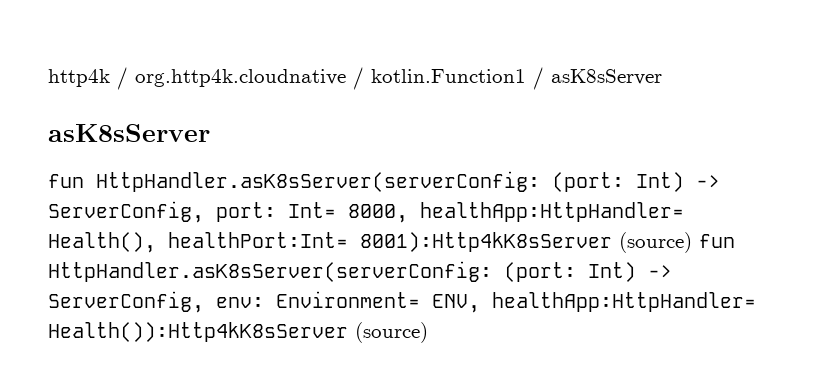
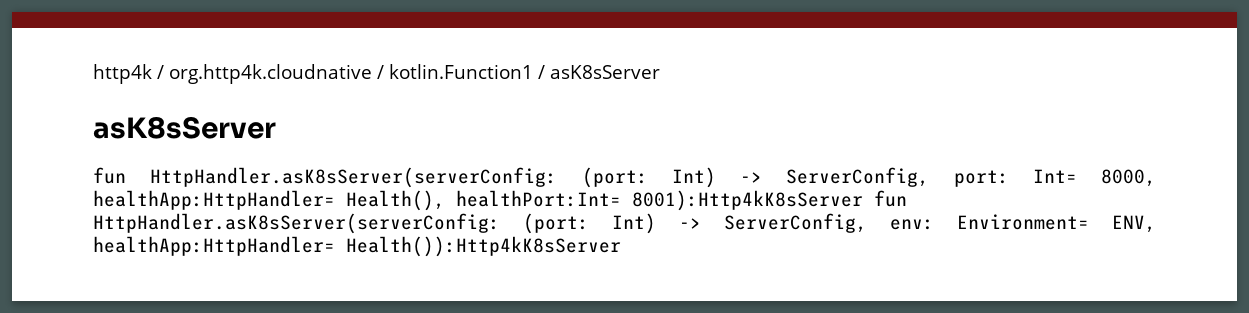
- fun HttpHandler.asK8sServer(serverConfig: (port: Int) -> ServerConfig, port: Int= 8000, healthApp:HttpHandler= Health(), healthPort:Int= 8001):Http4kK8sServer (source) fun HttpHandler.asK8sServer(serverConfig: (port: Int) -> ServerConfig, env: Environment= ENV, healthApp:HttpHandler= Health()):Http4kK8sServer (source)
+ fun HttpHandler.asK8sServer(serverConfig: (port: Int) -> ServerConfig, port: Int= 8000, healthApp:HttpHandler= Health(), healthPort:Int= 8001):Http4kK8sServer fun HttpHandler.asK8sServer(serverConfig: (port: Int) -> ServerConfig, env: Environment= ENV, healthApp:HttpHandler= Health()):Http4kK8sServer

